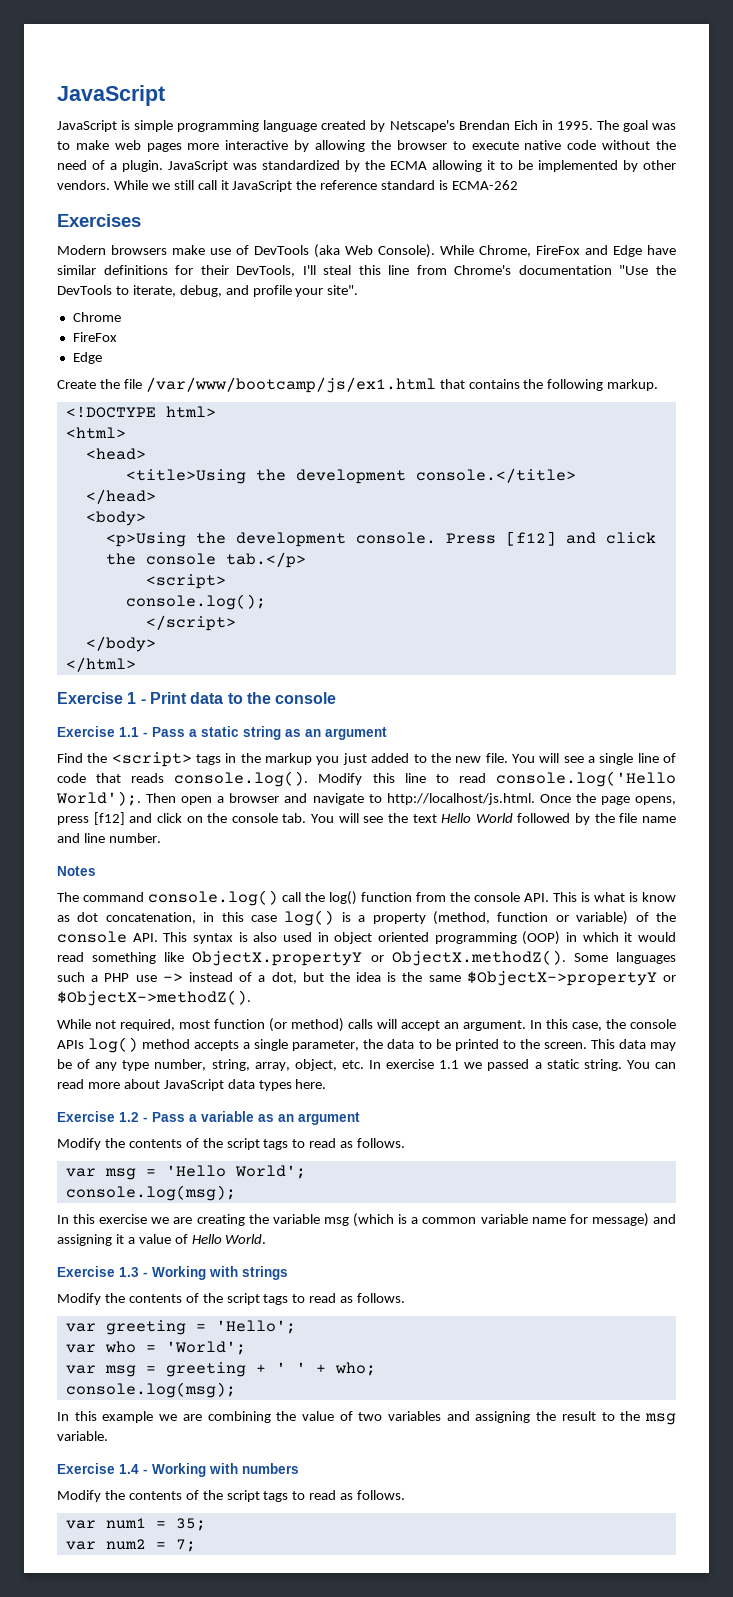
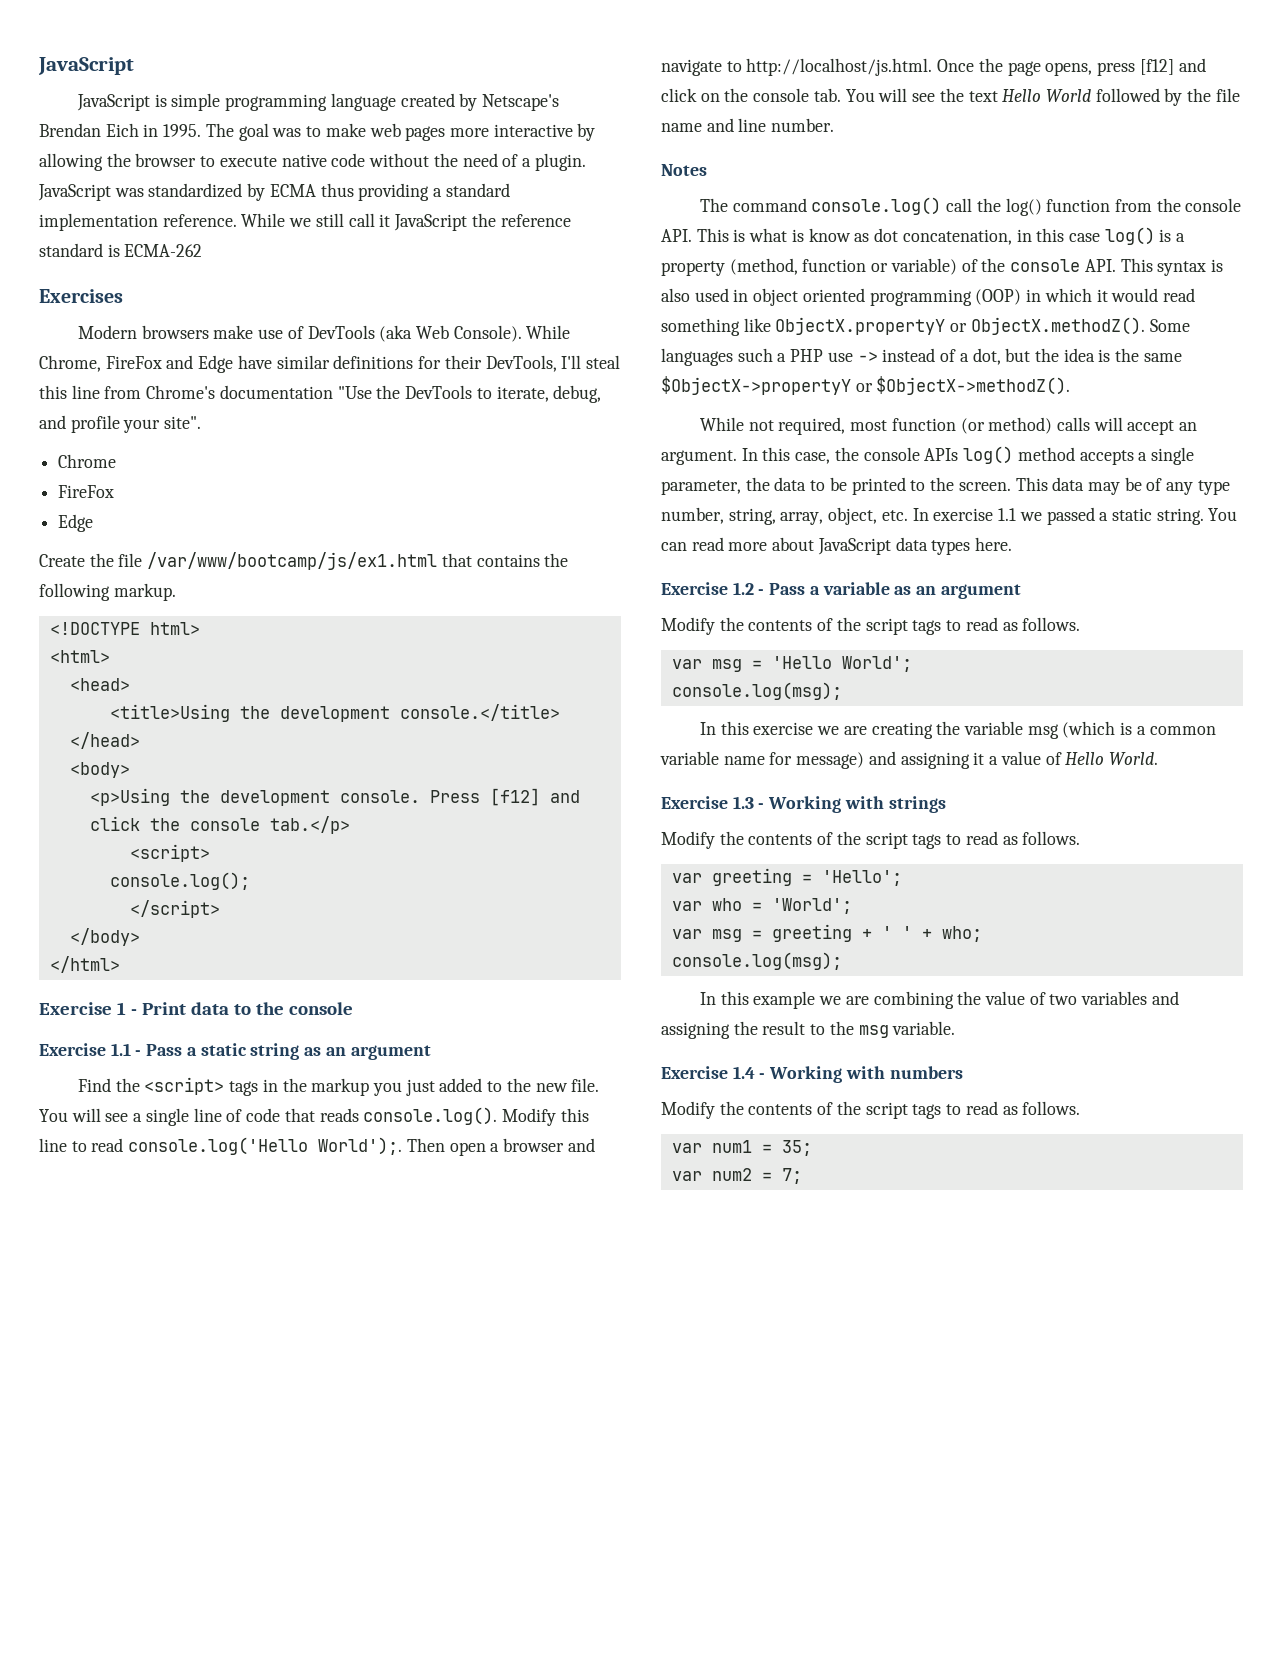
- JavaScript was standardized by the ECMA allowing it to be implemented by other vendors.
+ JavaScript was standardized by ECMA thus providing a standard implementation reference.

